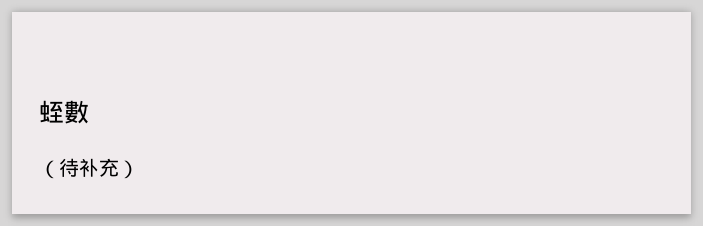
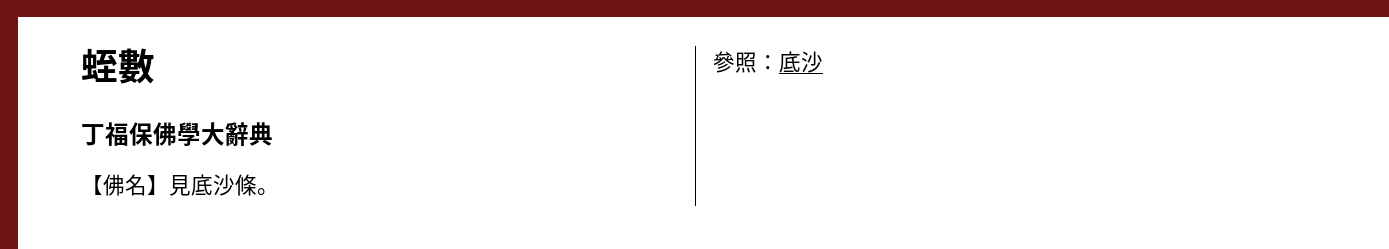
- （待补充）
+ 丁福保佛學大辭典
+ 【佛名】見底沙條。
+ 參照：底沙

